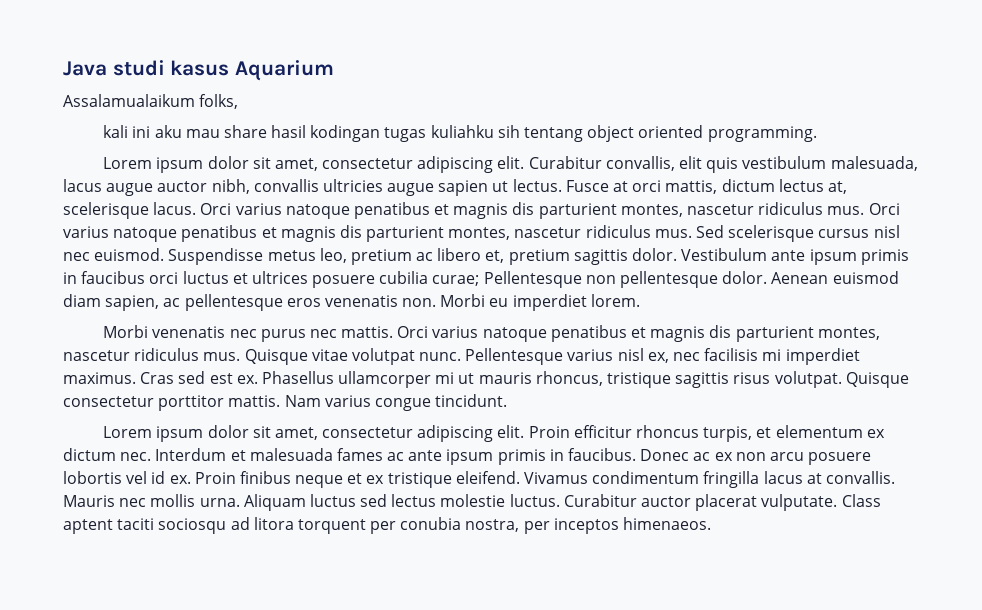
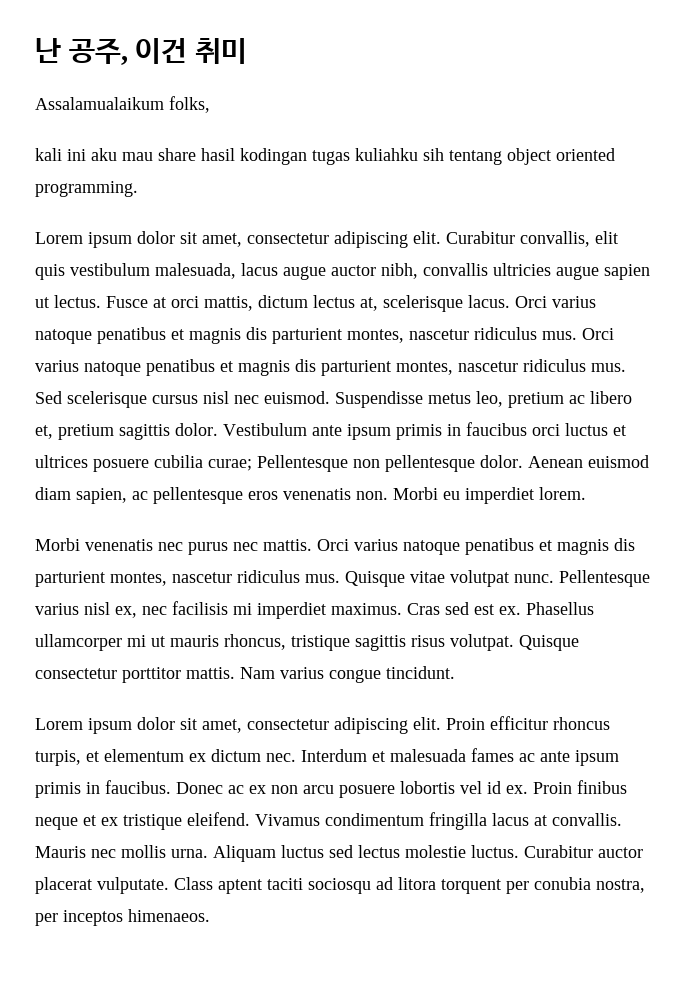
- Java studi kasus Aquarium
+ 난 공주, 이건 취미

